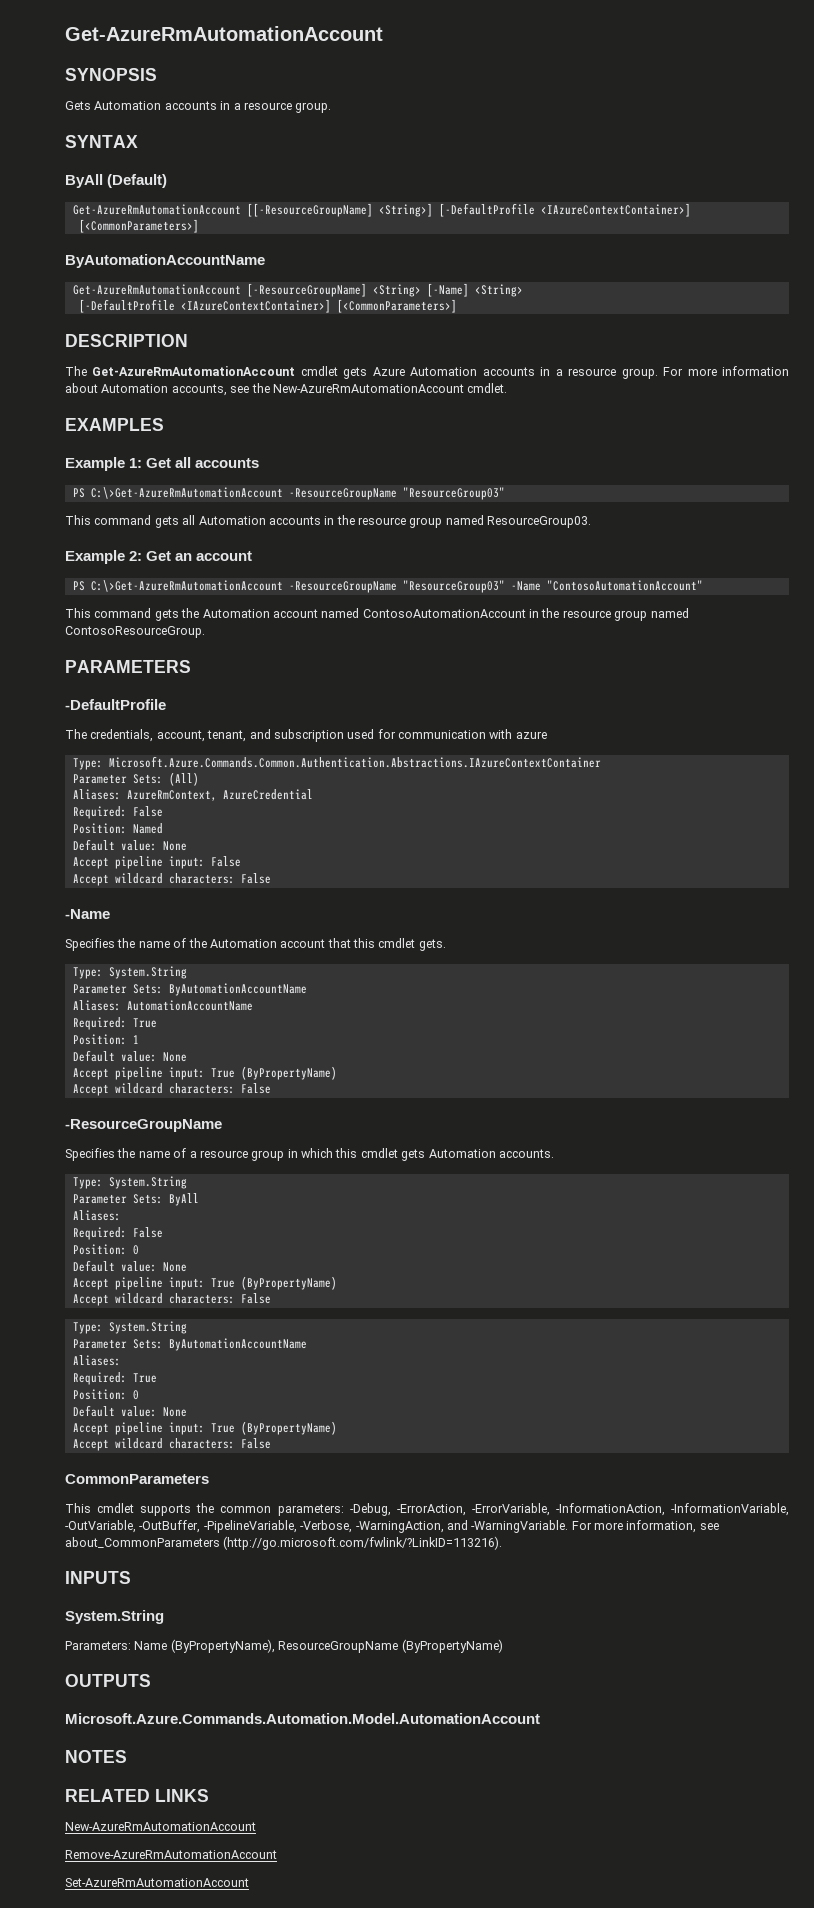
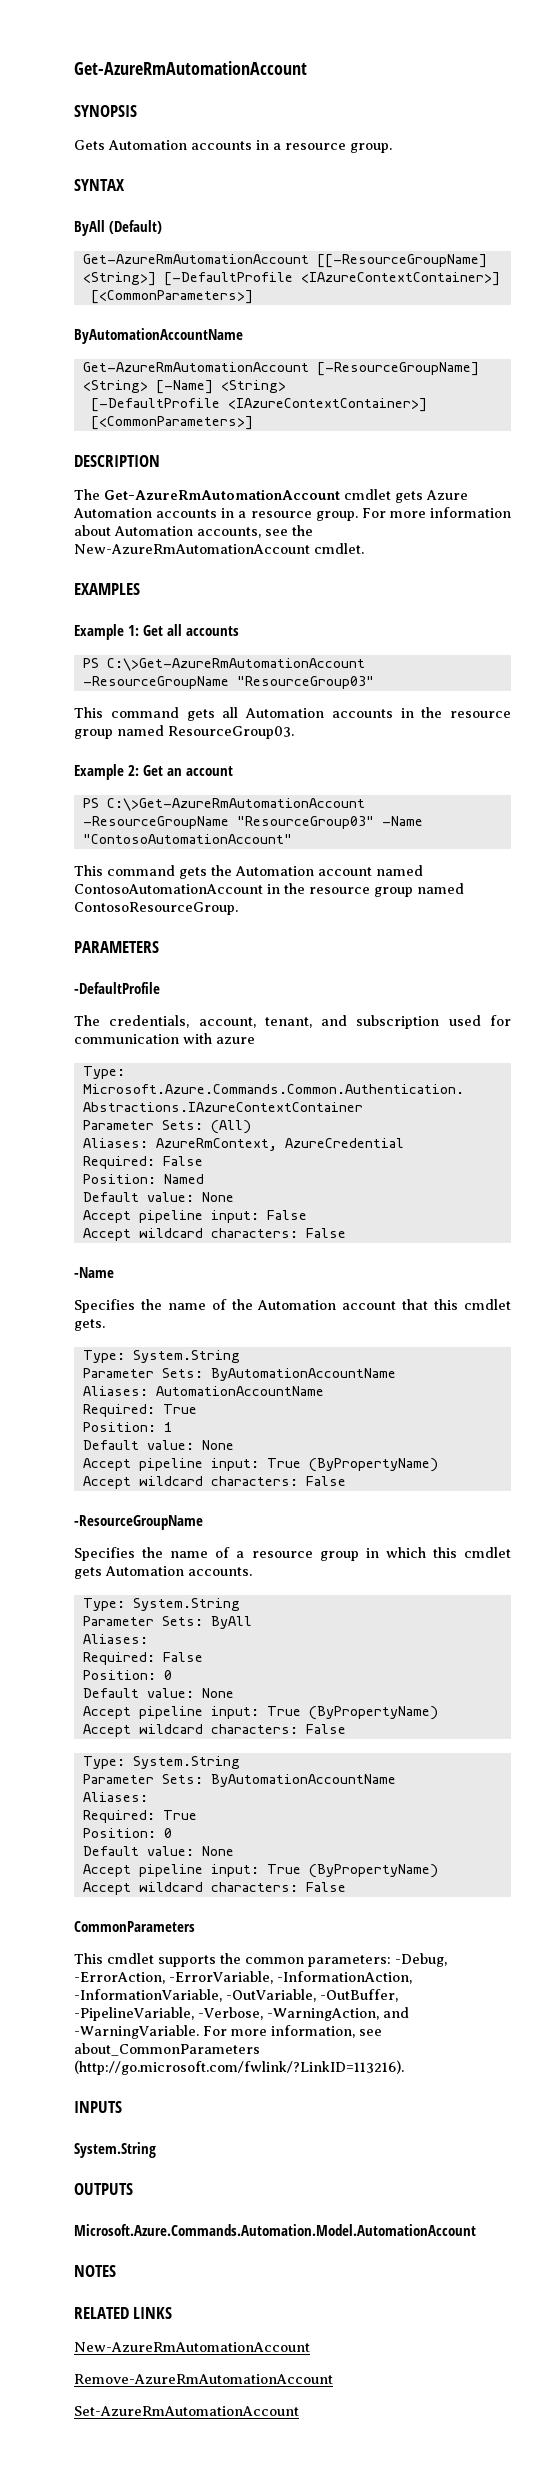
- Parameters: Name (ByPropertyName), ResourceGroupName (ByPropertyName)

